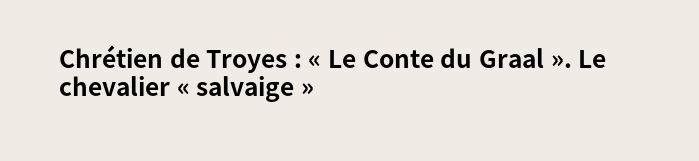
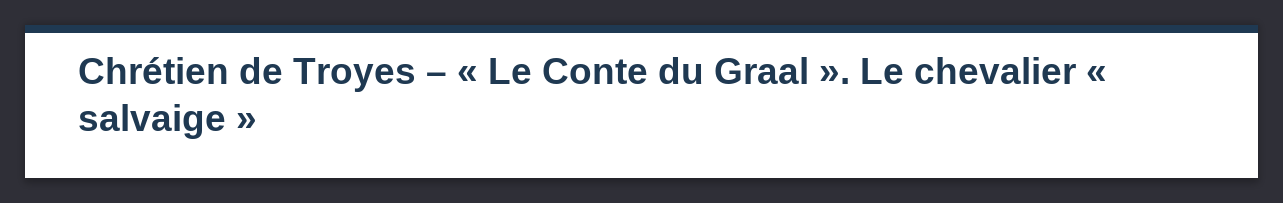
- Chrétien de Troyes : « Le Conte du Graal ».
+ Chrétien de Troyes – « Le Conte du Graal ».

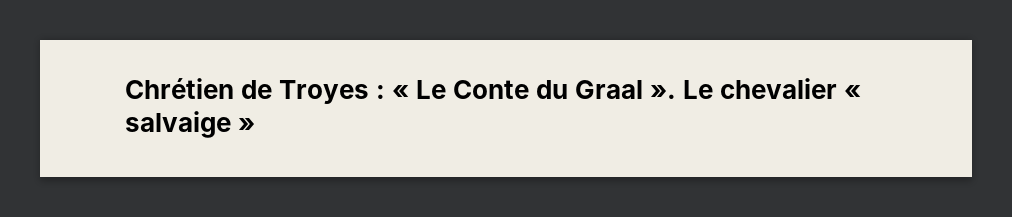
- Chrétien de Troyes – « Le Conte du Graal ».
+ Chrétien de Troyes : « Le Conte du Graal ».

